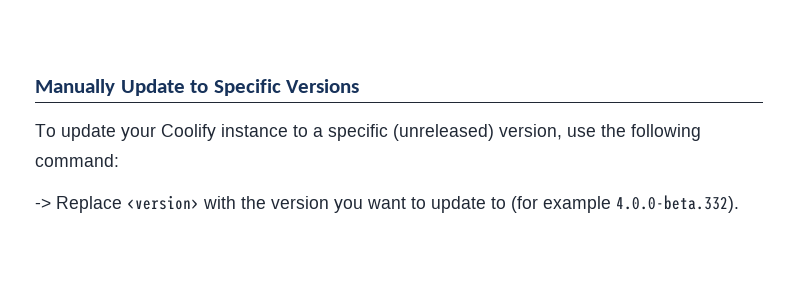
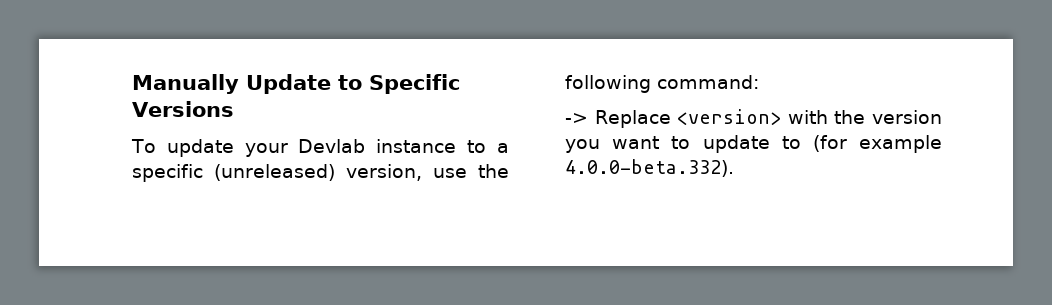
- To update your Coolify instance to a specific (unreleased) version, use the following command:
+ To update your Devlab instance to a specific (unreleased) version, use the following command:

